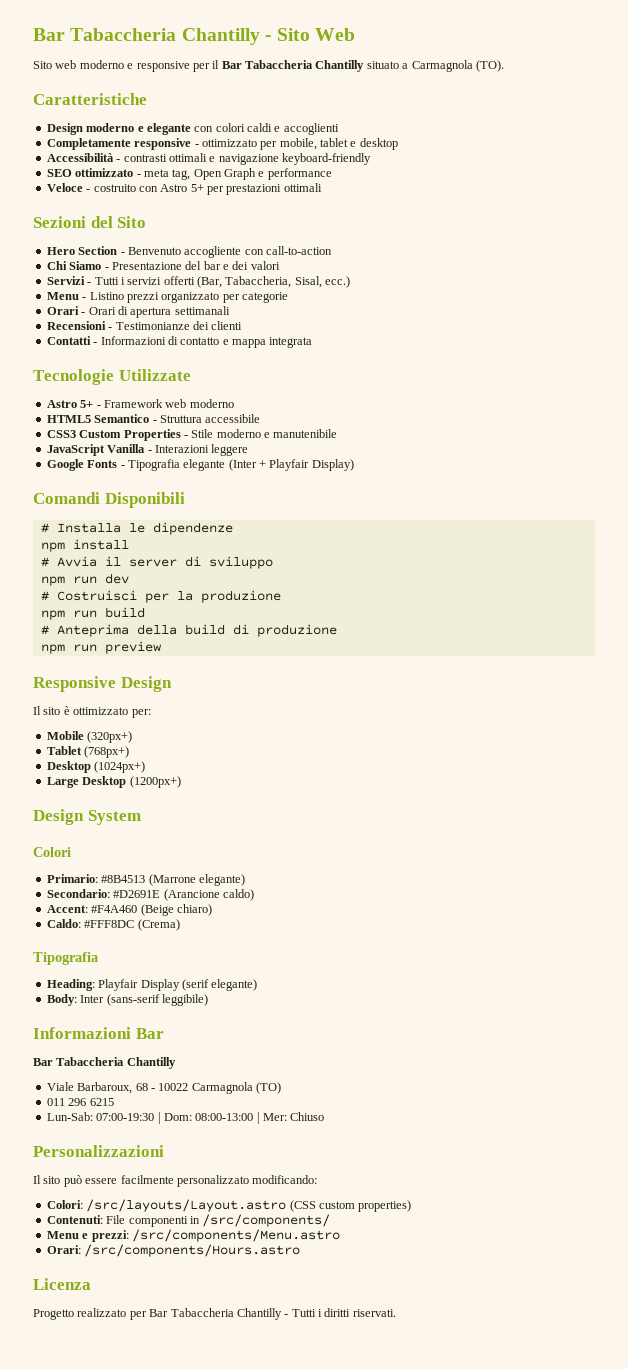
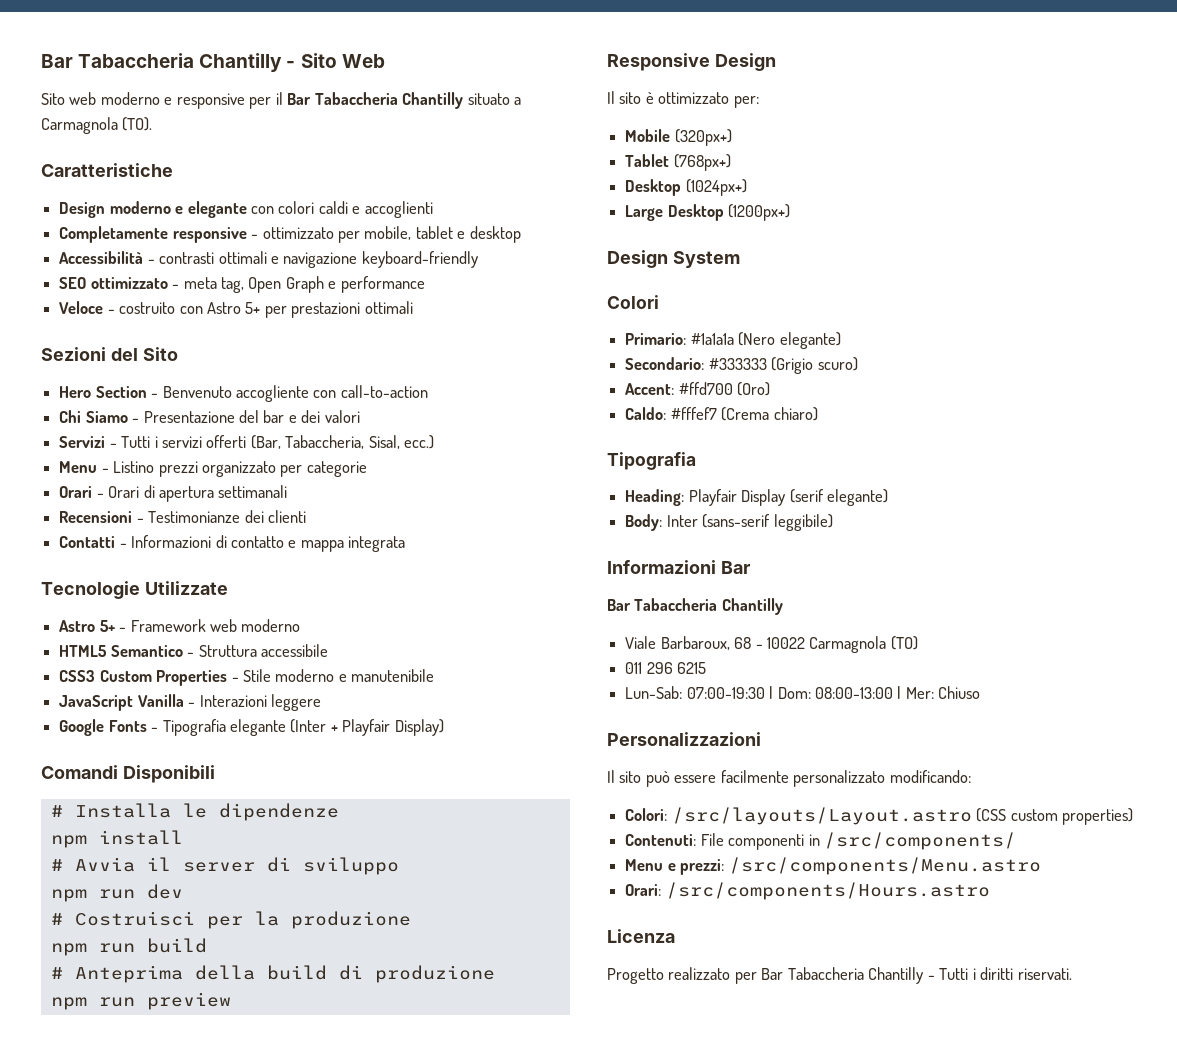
- Primario: #8B4513 (Marrone elegante)
+ Primario: #1a1a1a (Nero elegante)
- Secondario: #D2691E (Arancione caldo)
- Accent: #F4A460 (Beige chiaro)
- Caldo: #FFF8DC (Crema)
+ Secondario: #333333 (Grigio scuro)
+ Accent: #ffd700 (Oro)
+ Caldo: #fffef7 (Crema chiaro)

